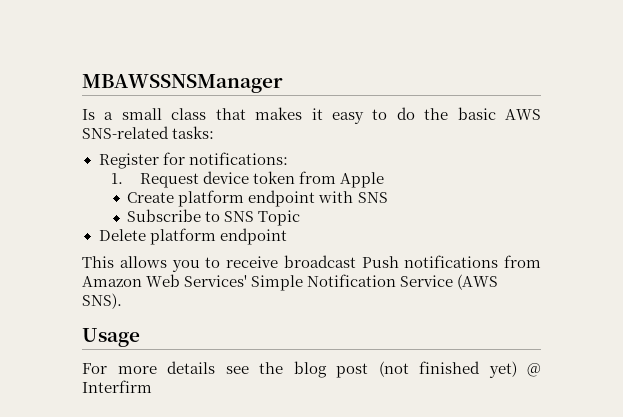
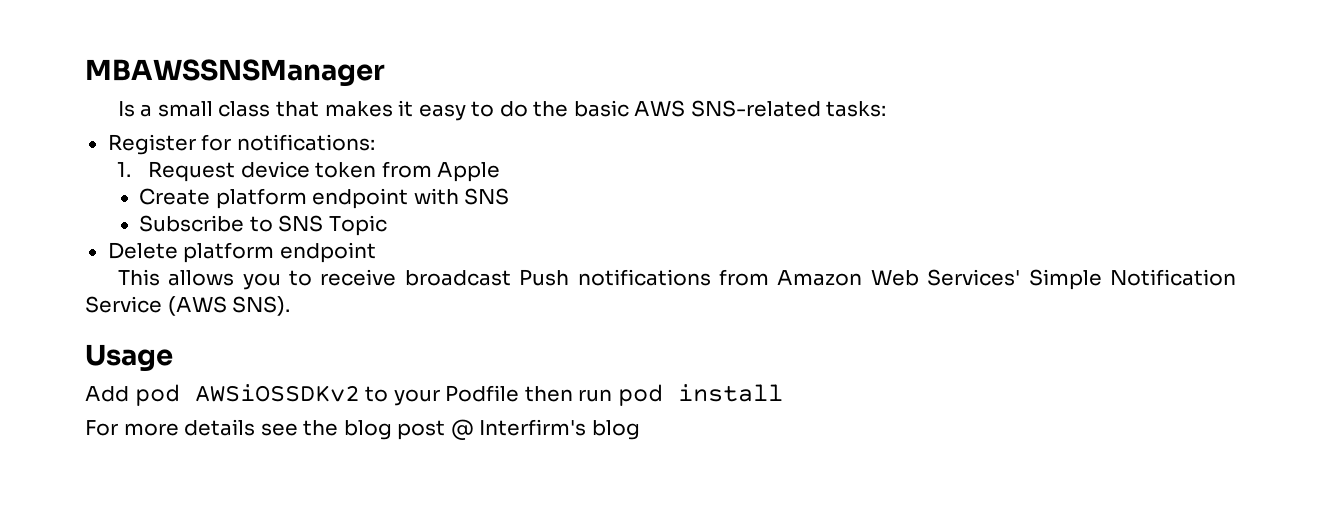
+ Add pod AWSiOSSDKv2 to your Podfile then run pod install
- For more details see the blog post (not finished yet) @ Interfirm
+ For more details see the blog post @ Interfirm's blog

